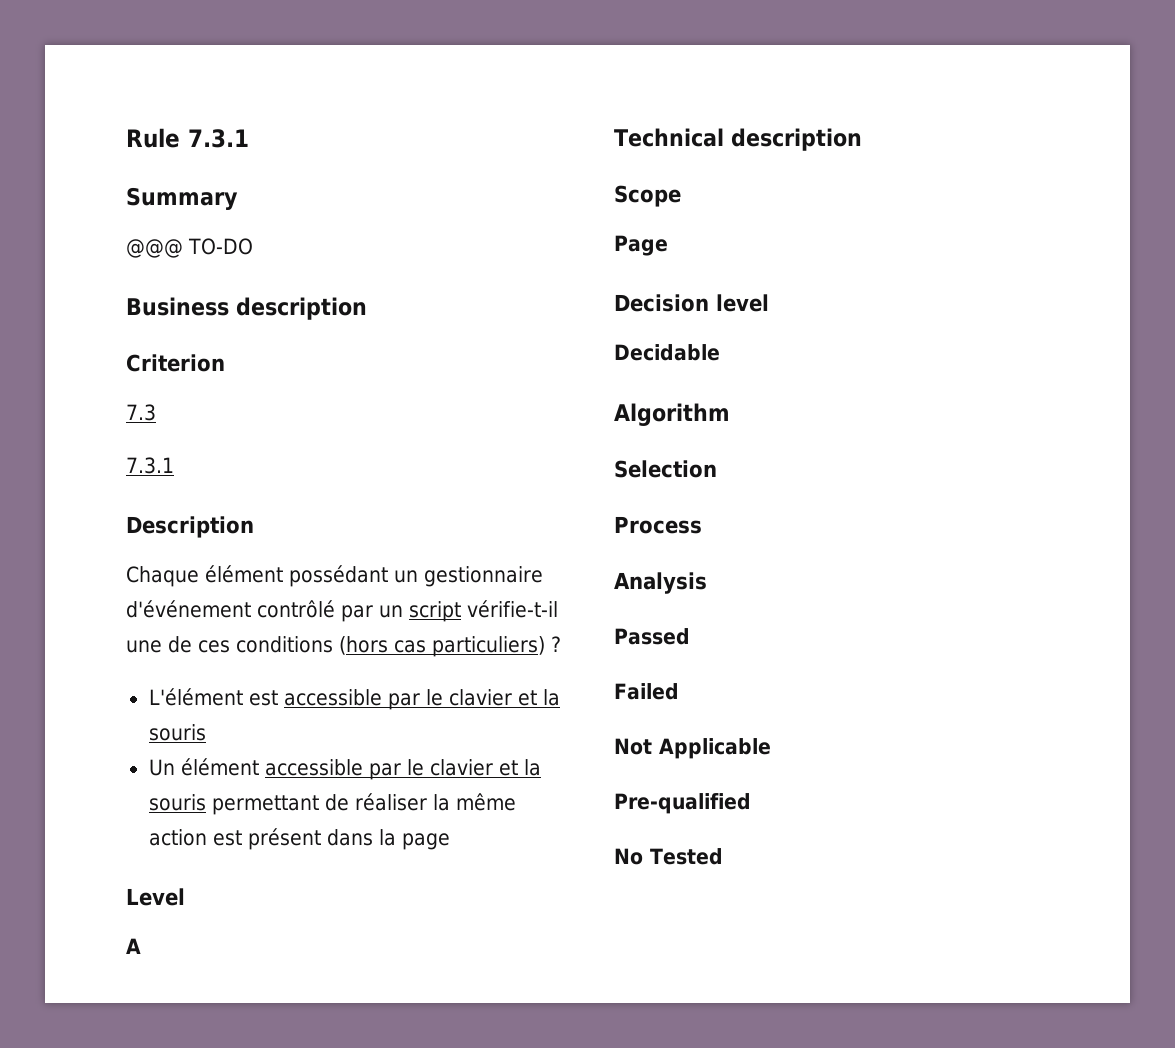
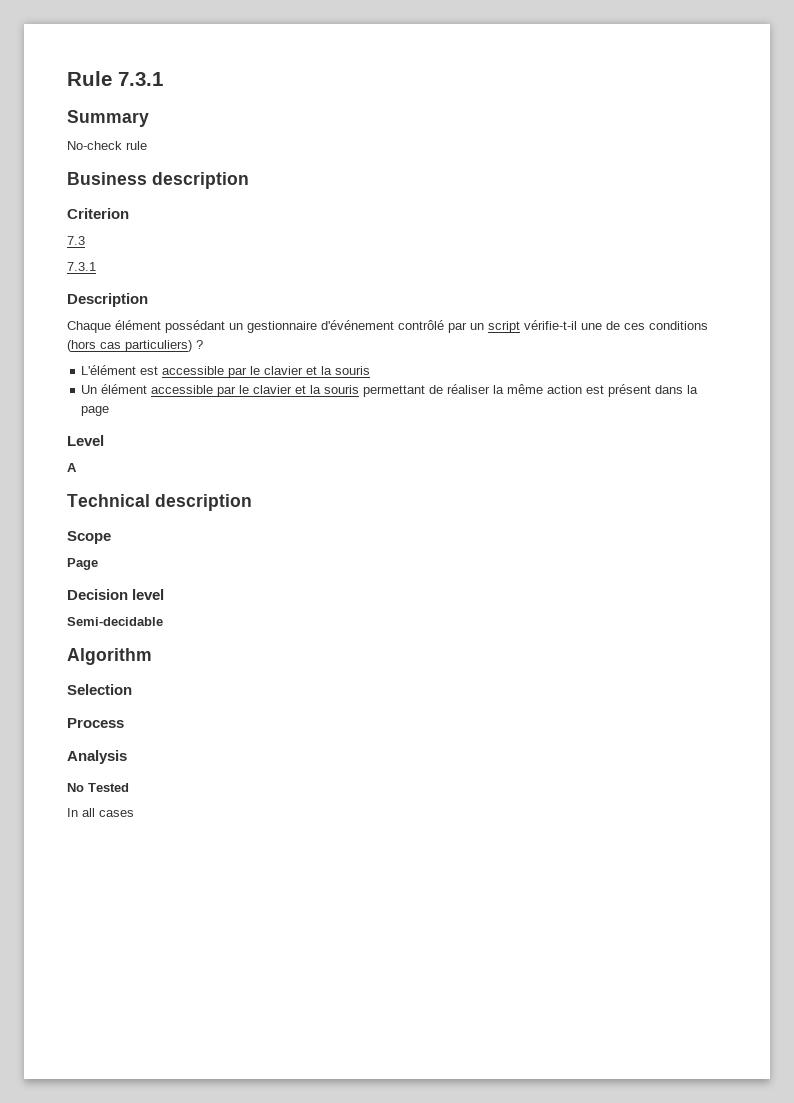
- @@@ TO-DO
+ No-check rule
- Decidable
+ Semi-decidable
- Passed
- Failed
- Not Applicable
- Pre-qualified
+ In all cases

